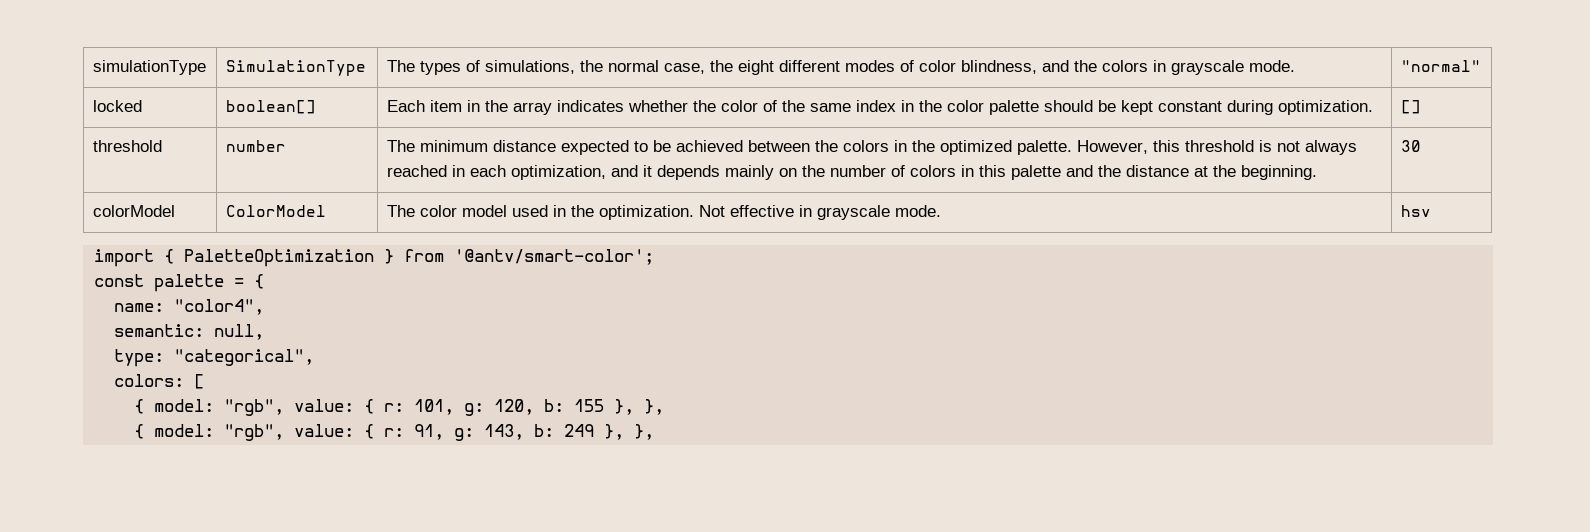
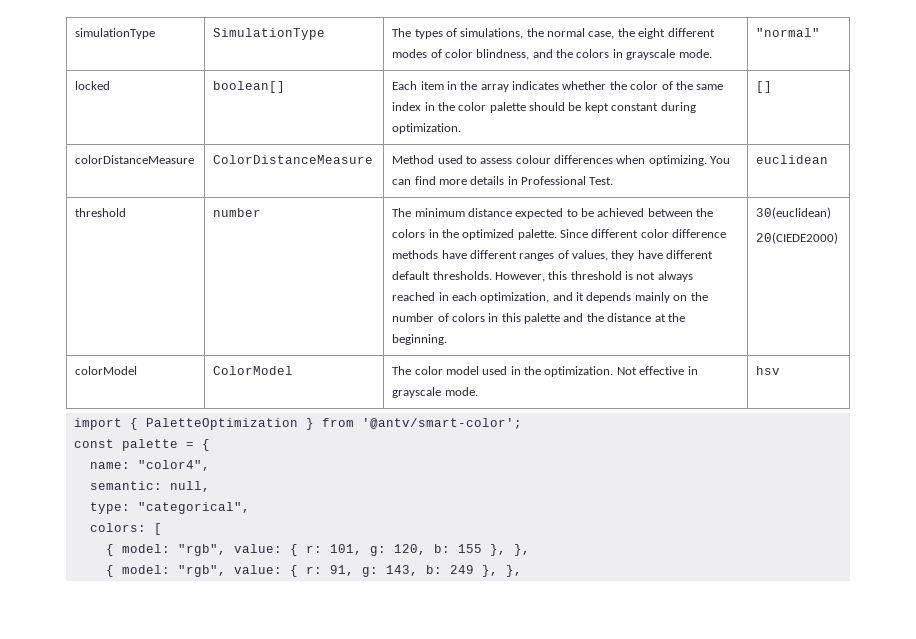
+ colorDistanceMeasure | ColorDistanceMeasure | Method used to assess colour differences when optimizing. You can find more details in Professional Test. | euclidean
+ Since different color difference methods have different ranges of values, they have different default thresholds.
- 30
+ 30(euclidean)
+ 20(CIEDE2000)

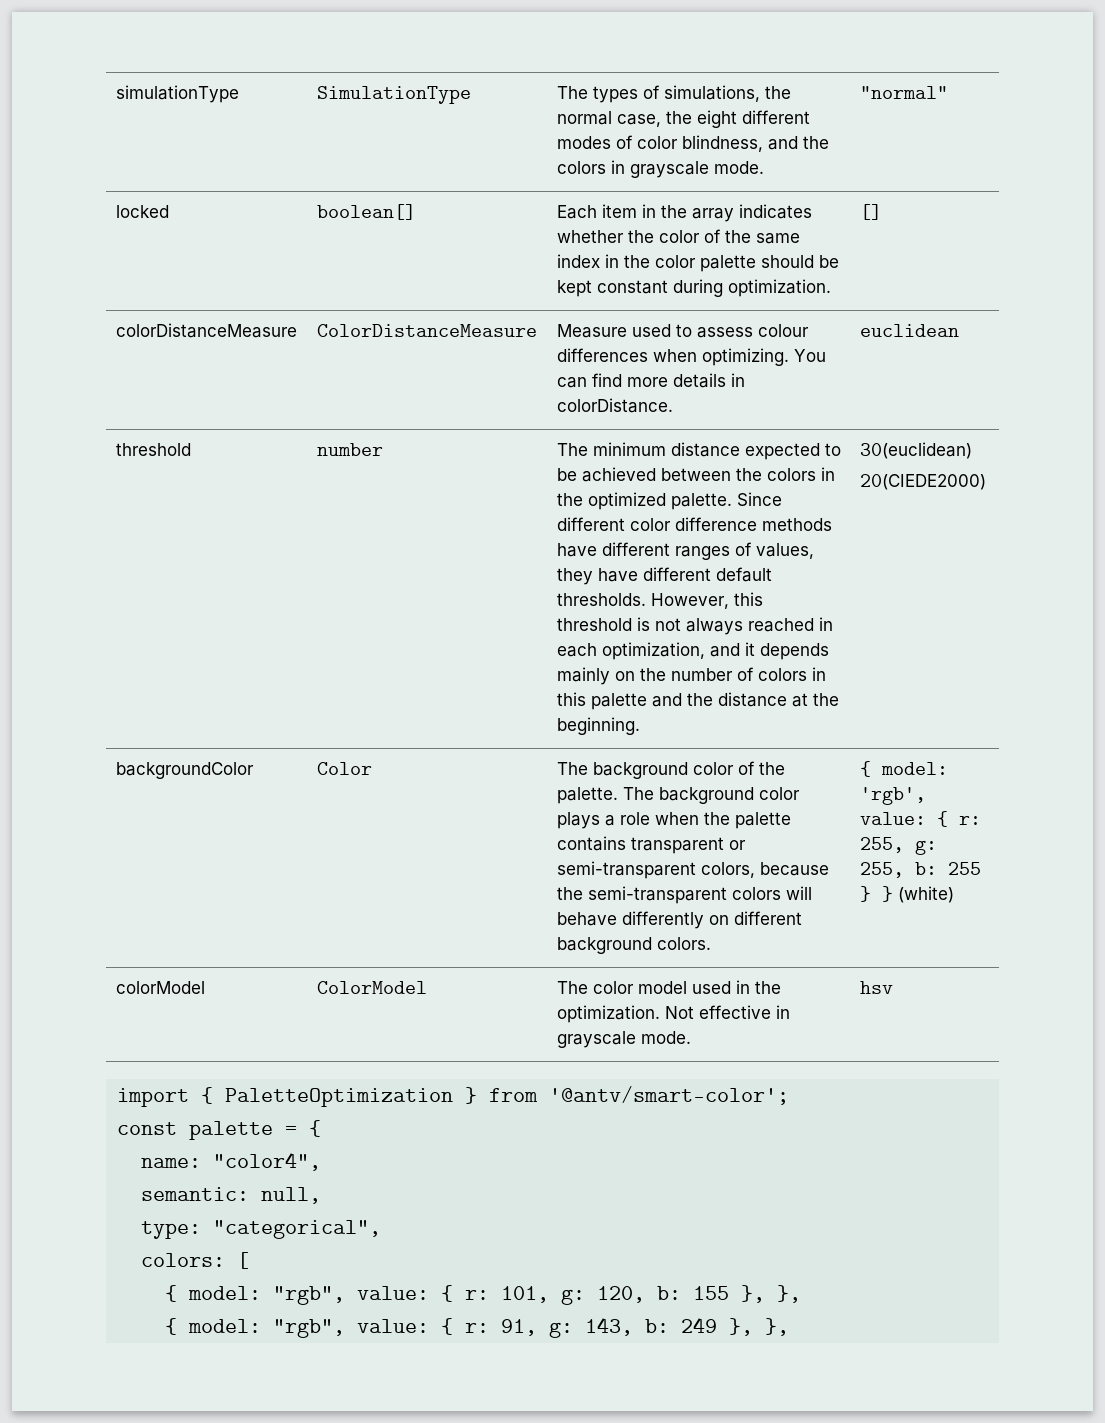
- colorDistanceMeasure | ColorDistanceMeasure | Method used to assess colour differences when optimizing. You can find more details in Professional Test. | euclidean
+ colorDistanceMeasure | ColorDistanceMeasure | Measure used to assess colour differences when optimizing. You can find more details in colorDistance. | euclidean
+ backgroundColor | Color | The background color of the palette. The background color plays a role when the palette contains transparent or semi-transparent colors, because the semi-transparent colors will behave differently on different background colors. | { model: 'rgb', value: { r: 255, g: 255, b: 255 } } (white)

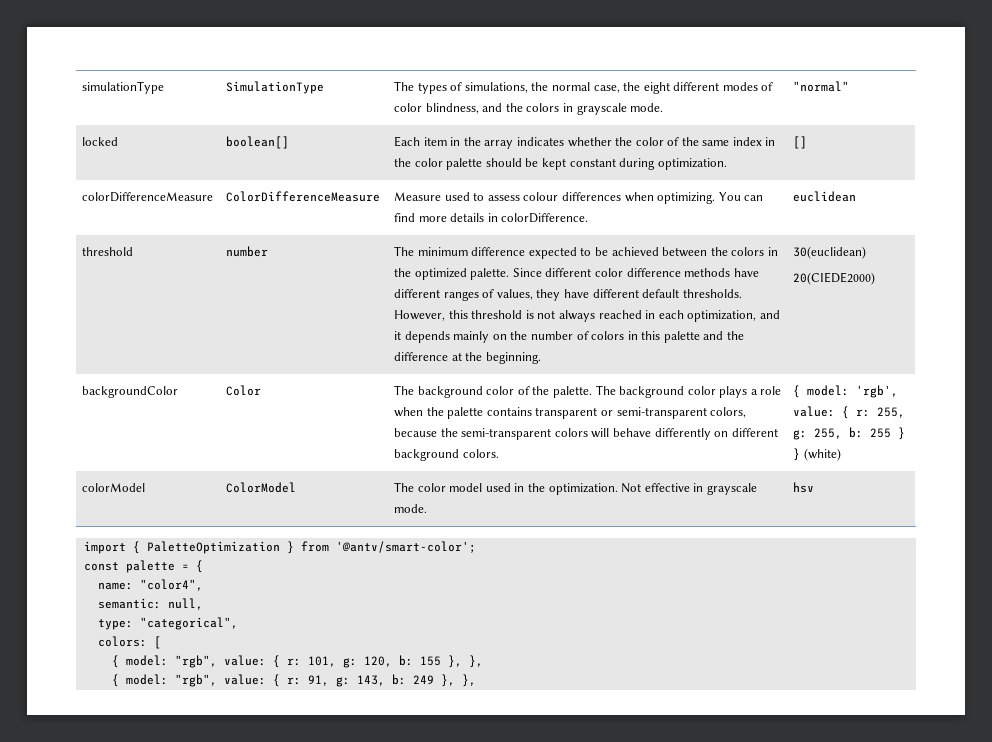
- colorDistanceMeasure | ColorDistanceMeasure | Measure used to assess colour differences when optimizing. You can find more details in colorDistance. | euclidean
+ colorDifferenceMeasure | ColorDifferenceMeasure | Measure used to assess colour differences when optimizing. You can find more details in colorDifference. | euclidean
- The minimum distance expected to be achieved between the colors in the optimized palette.
+ The minimum difference expected to be achieved between the colors in the optimized palette.
- However, this threshold is not always reached in each optimization, and it depends mainly on the number of colors in this palette and the distance at the beginning.
+ However, this threshold is not always reached in each optimization, and it depends mainly on the number of colors in this palette and the difference at the beginning.

